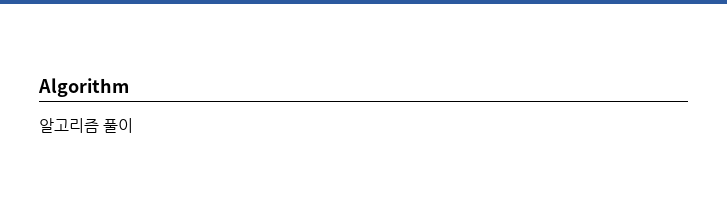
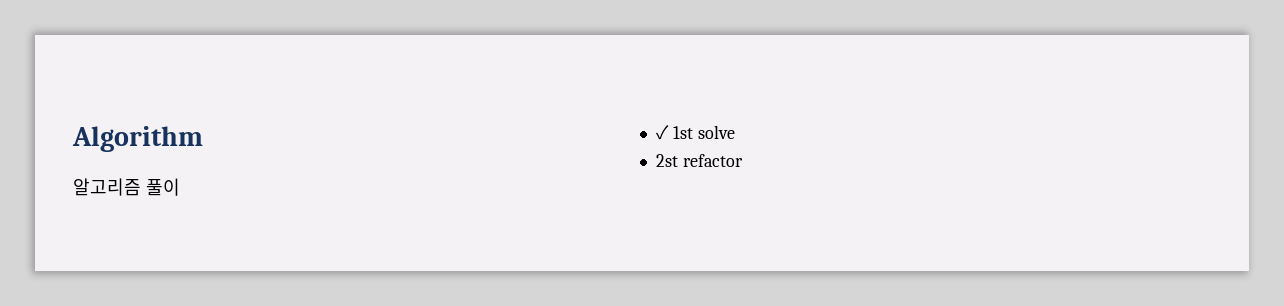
+ ✓ 1st solve
+ 2st refactor

